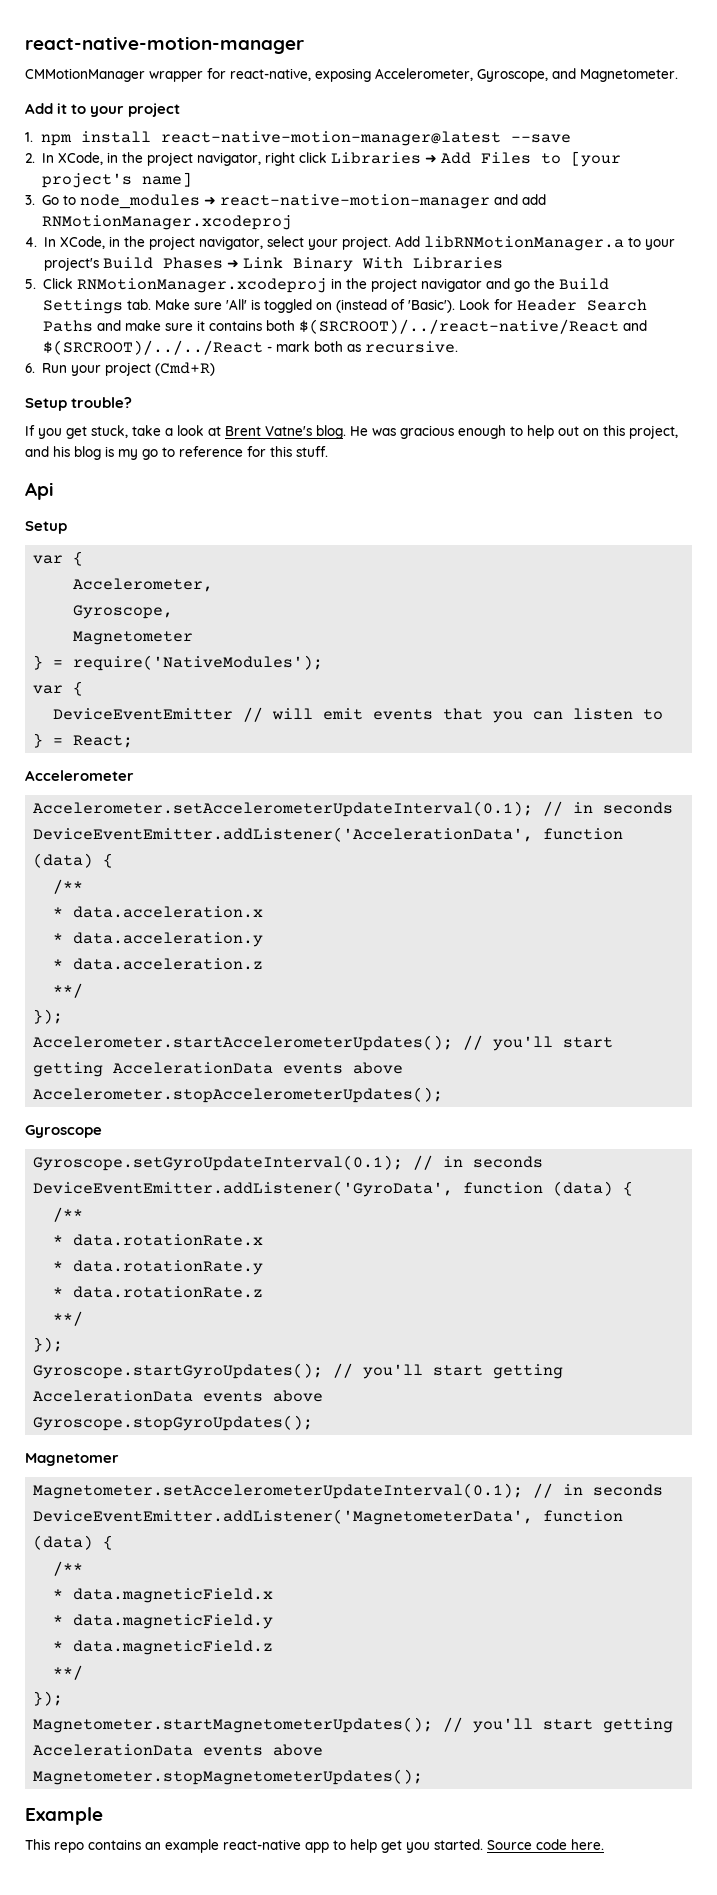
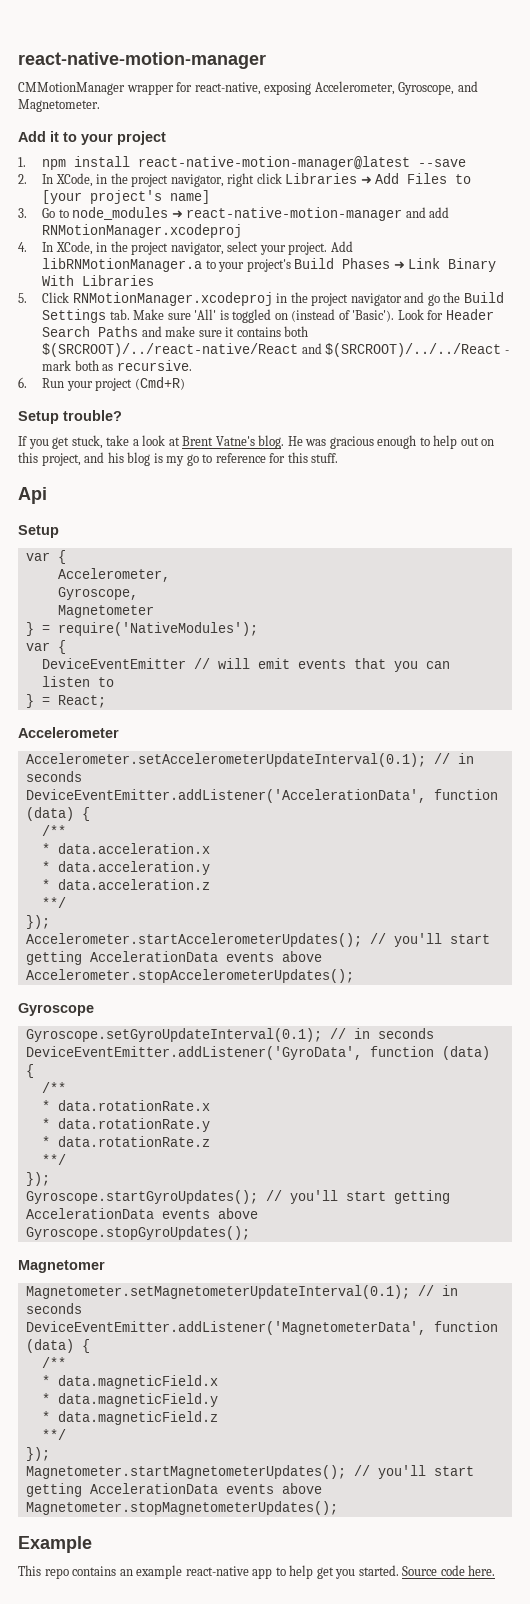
- Magnetometer.setAccelerometerUpdateInterval(0.1); // in seconds
+ Magnetometer.setMagnetometerUpdateInterval(0.1); // in seconds

